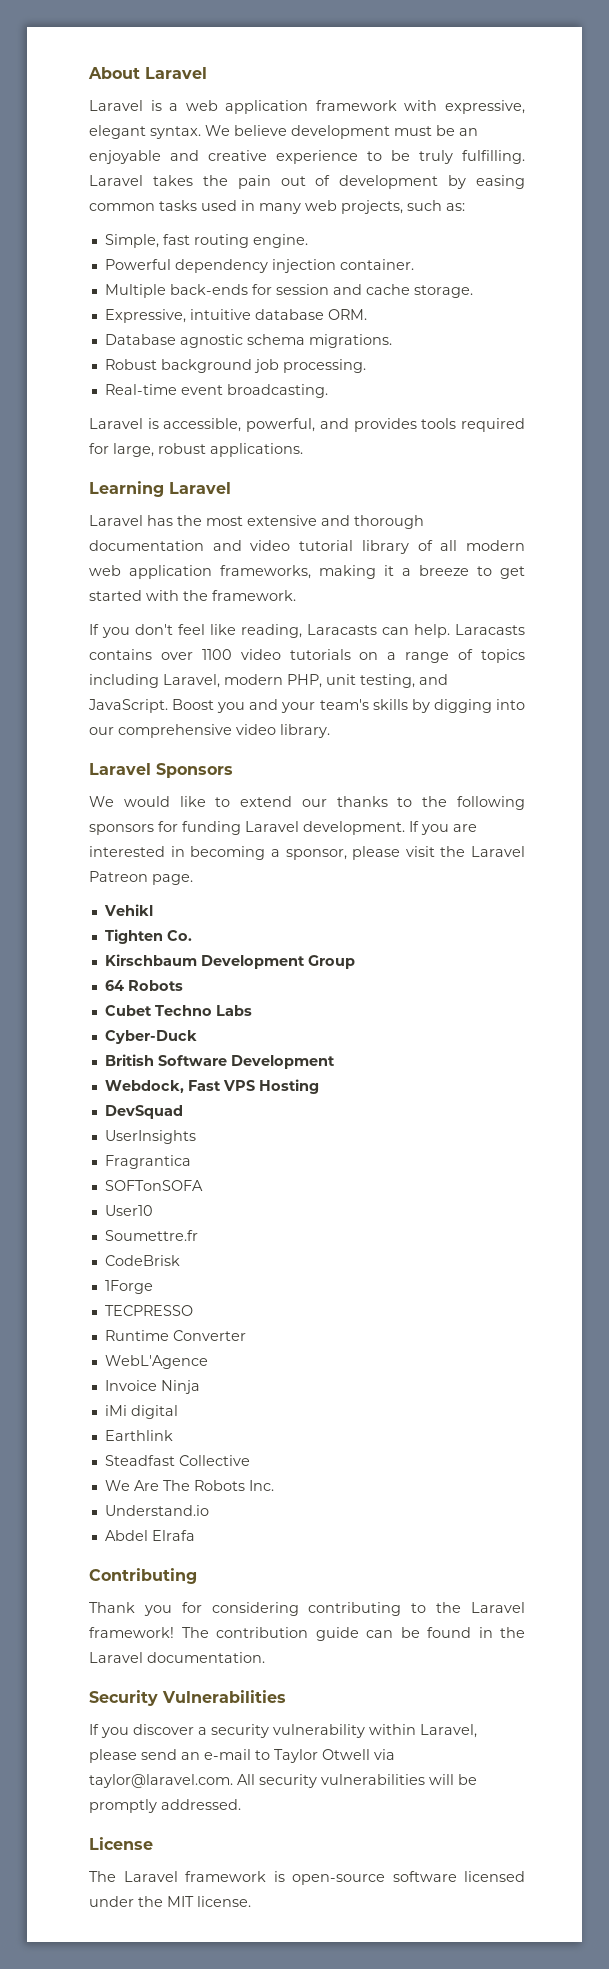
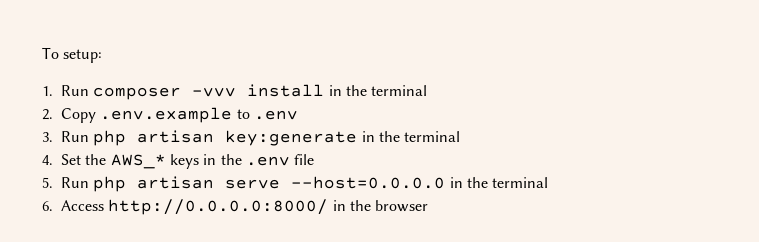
- About Laravel
- Laravel is a web application framework with expressive, elegant syntax. We believe development must be an enjoyable and creative experience to be truly fulfilling. Laravel takes the pain out of development by easing common tasks used in many web projects, such as:
- Simple, fast routing engine.
- Powerful dependency injection container.
- Multiple back-ends for session and cache storage.
- Expressive, intuitive database ORM.
- Database agnostic schema migrations.
- Robust background job processing.
- Real-time event broadcasting.
- Laravel is accessible, powerful, and provides tools required for large, robust applications.
- Learning Laravel
- Laravel has the most extensive and thorough documentation and video tutorial library of all modern web application frameworks, making it a breeze to get started with the framework.
- If you don't feel like reading, Laracasts can help. Laracasts contains over 1100 video tutorials on a range of topics including Laravel, modern PHP, unit testing, and JavaScript. Boost you and your team's skills by digging into our comprehensive video library.
- Laravel Sponsors
- We would like to extend our thanks to the following sponsors for funding Laravel development. If you are interested in becoming a sponsor, please visit the Laravel Patreon page.
- Vehikl
- Tighten Co.
- Kirschbaum Development Group
- 64 Robots
- Cubet Techno Labs
- Cyber-Duck
- British Software Development
- Webdock, Fast VPS Hosting
- DevSquad
- UserInsights
- Fragrantica
- SOFTonSOFA
- User10
- Soumettre.fr
- CodeBrisk
- 1Forge
- TECPRESSO
- Runtime Converter
- WebL'Agence
- Invoice Ninja
- iMi digital
- Earthlink
- Steadfast Collective
- We Are The Robots Inc.
- Understand.io
- Abdel Elrafa
- Contributing
- Thank you for considering contributing to the Laravel framework! The contribution guide can be found in the Laravel documentation.
- Security Vulnerabilities
- If you discover a security vulnerability within Laravel, please send an e-mail to Taylor Otwell via taylor@laravel.com. All security vulnerabilities will be promptly addressed.
- License
- The Laravel framework is open-source software licensed under the MIT license.
+ To setup:
+ 1. Run composer -vvv install in the terminal
+ 2. Copy .env.example to .env
+ 3. Run php artisan key:generate in the terminal
+ 4. Set the AWS_* keys in the .env file
+ 5. Run php artisan serve --host=0.0.0.0 in the terminal
+ 6. Access http://0.0.0.0:8000/ in the browser

